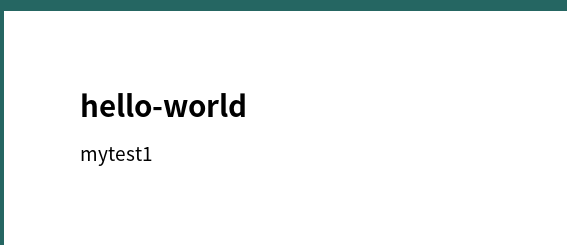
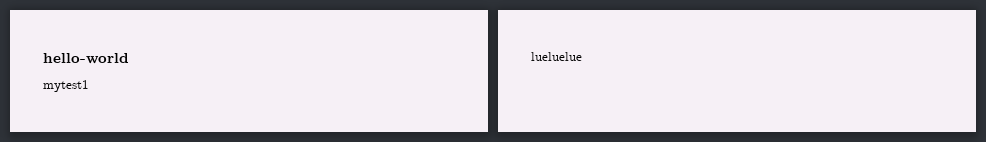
+ lueluelue

